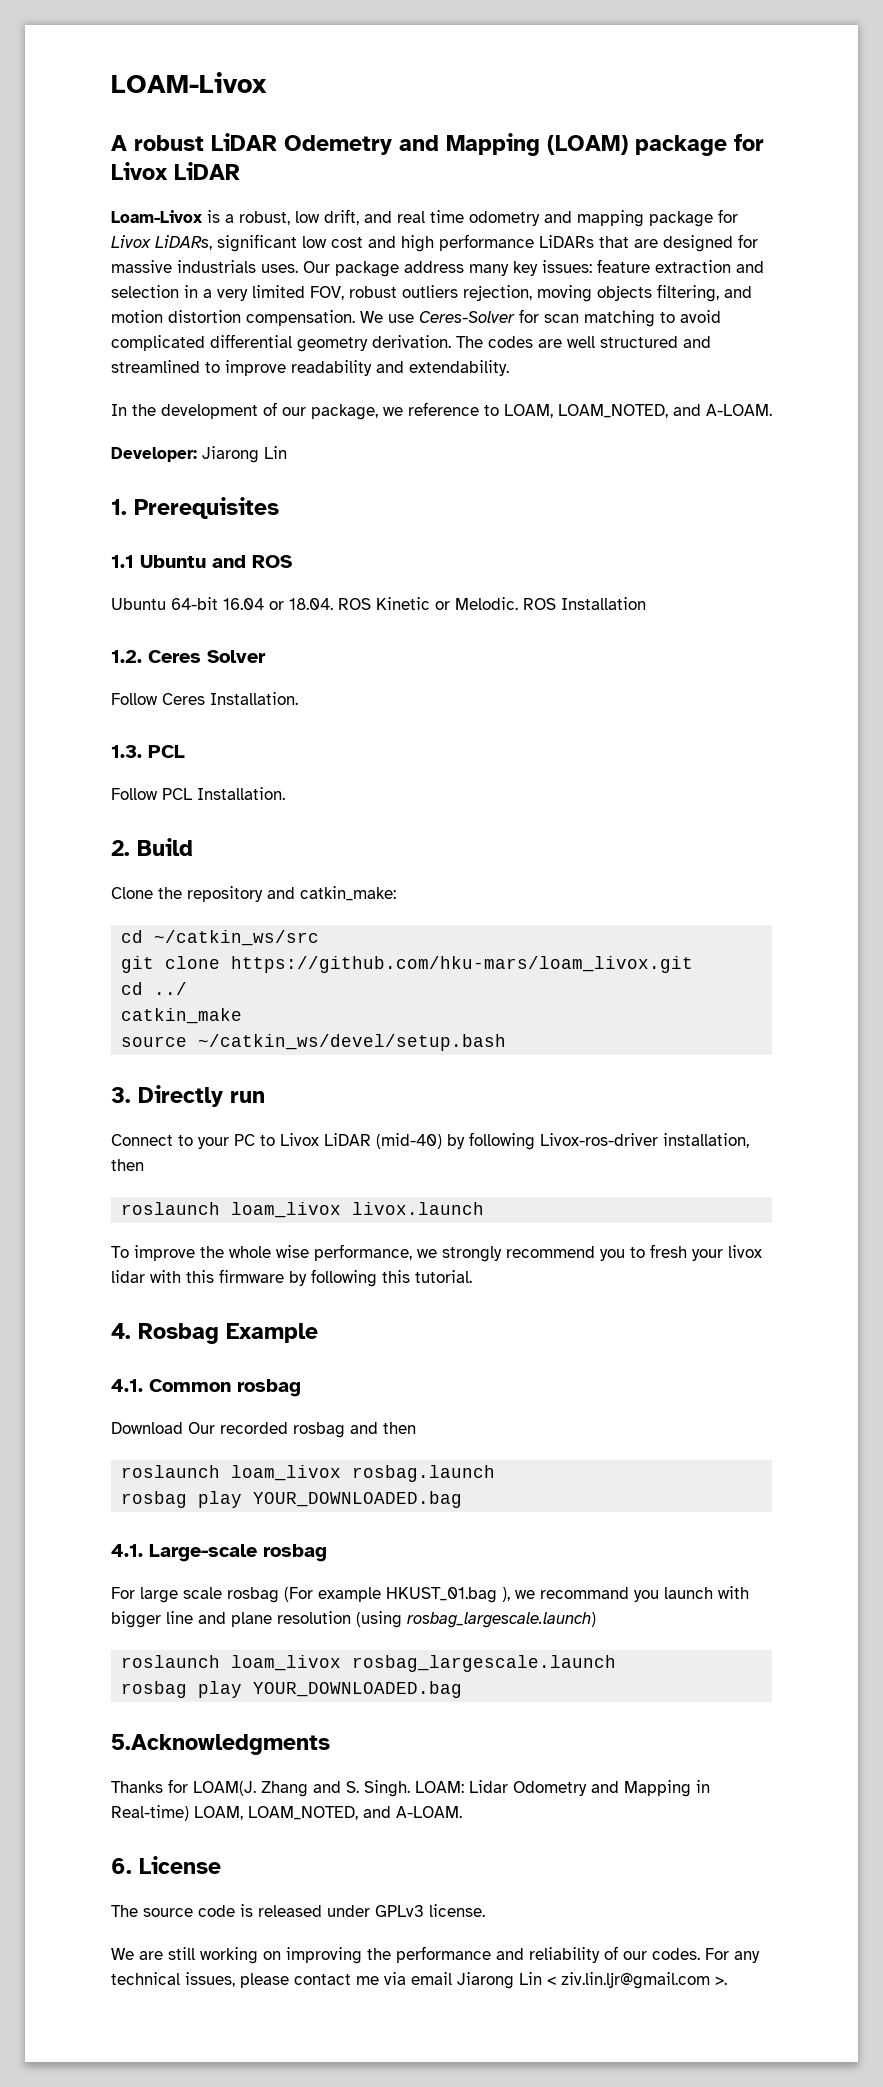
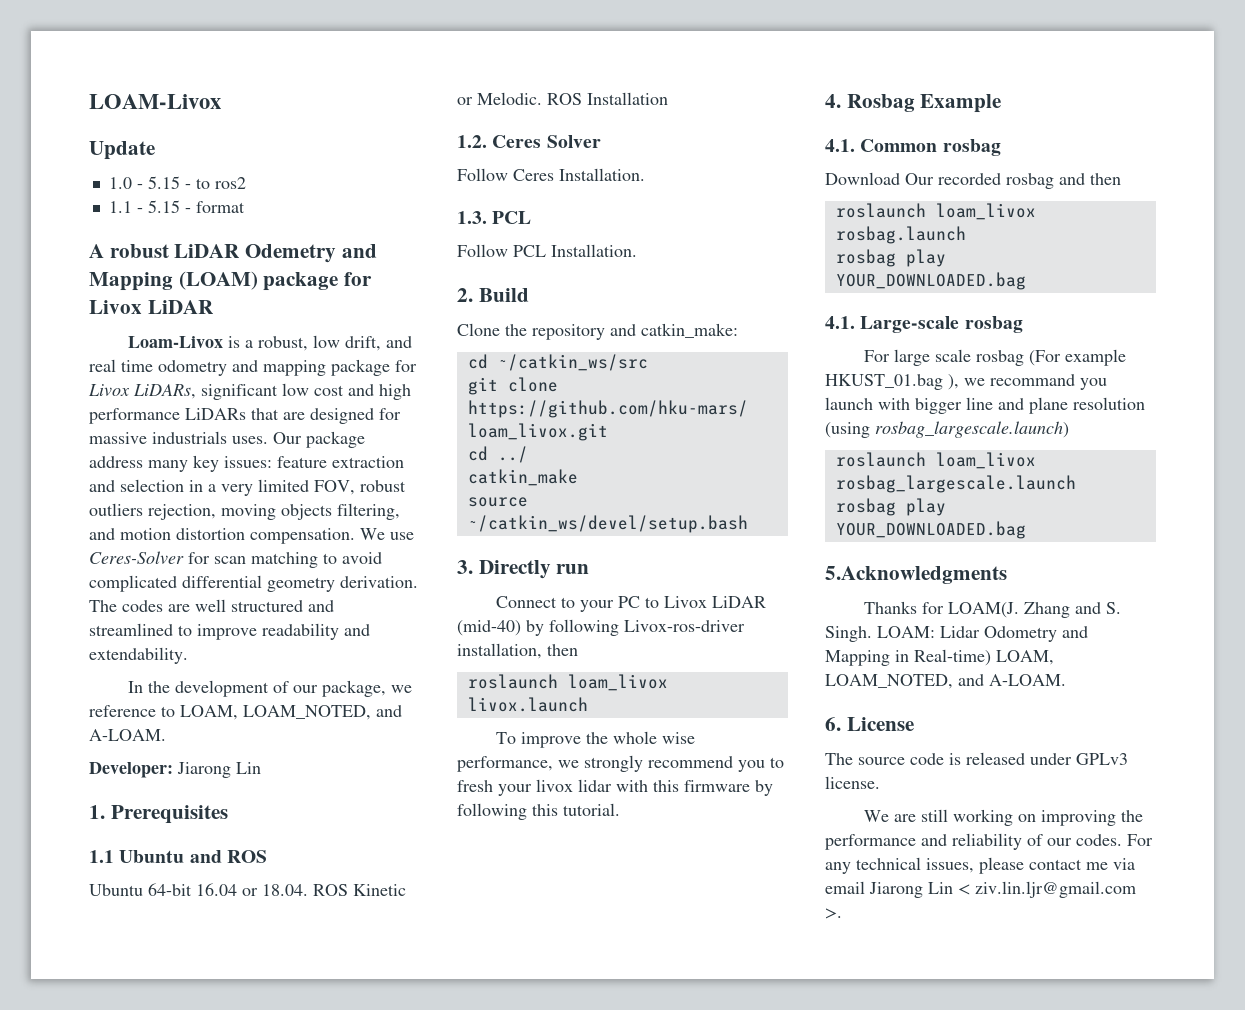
+ Update
+ 1.0 - 5.15 - to ros2
+ 1.1 - 5.15 - format

